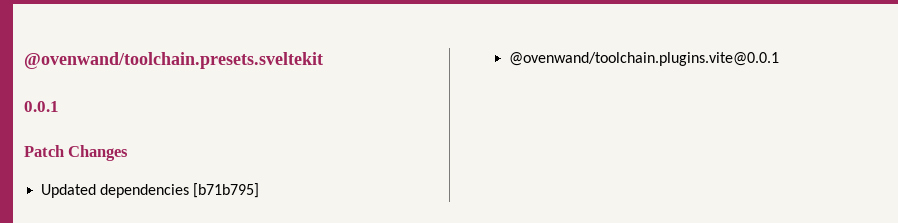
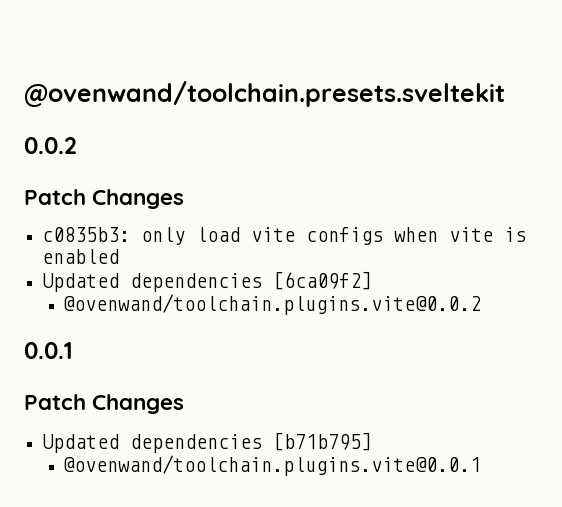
+ 0.0.2
+ Patch Changes
+ c0835b3: only load vite configs when vite is enabled
+ Updated dependencies [6ca09f2]
+ @ovenwand/toolchain.plugins.vite@0.0.2

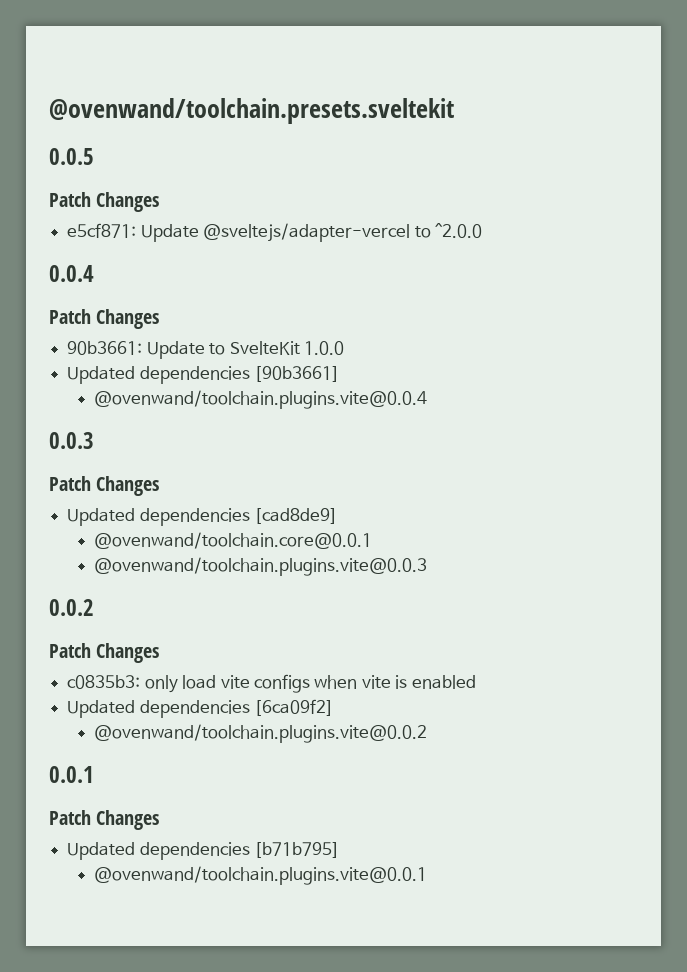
+ 0.0.5
+ Patch Changes
+ e5cf871: Update @sveltejs/adapter-vercel to ^2.0.0
+ 0.0.4
+ Patch Changes
+ 90b3661: Update to SvelteKit 1.0.0
+ Updated dependencies [90b3661]
+ @ovenwand/toolchain.plugins.vite@0.0.4
+ 0.0.3
+ Patch Changes
+ Updated dependencies [cad8de9]
+ @ovenwand/toolchain.core@0.0.1
+ @ovenwand/toolchain.plugins.vite@0.0.3

